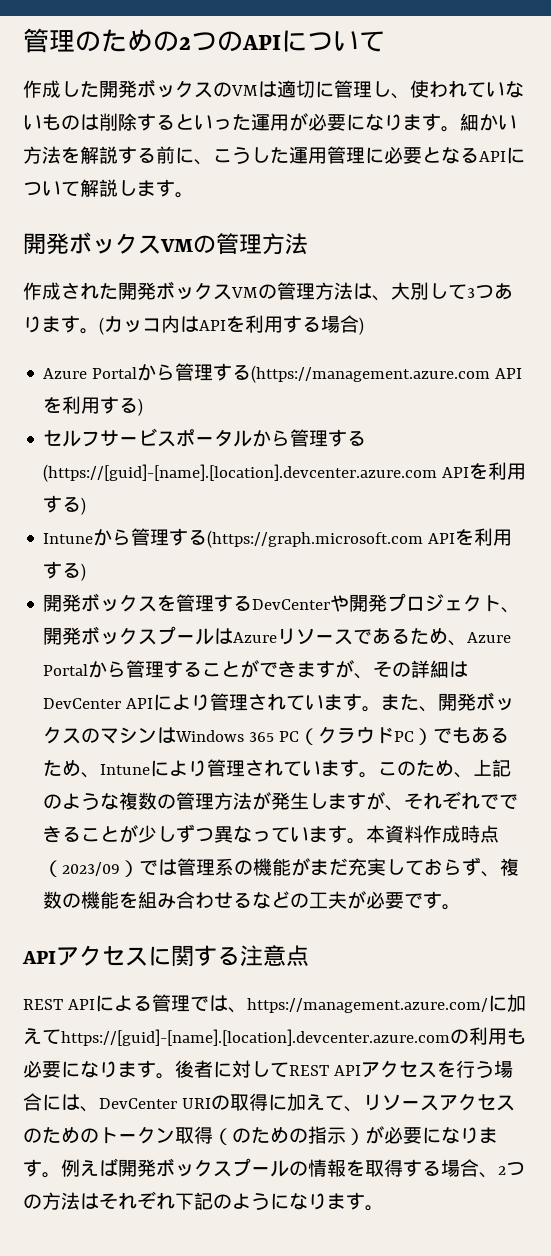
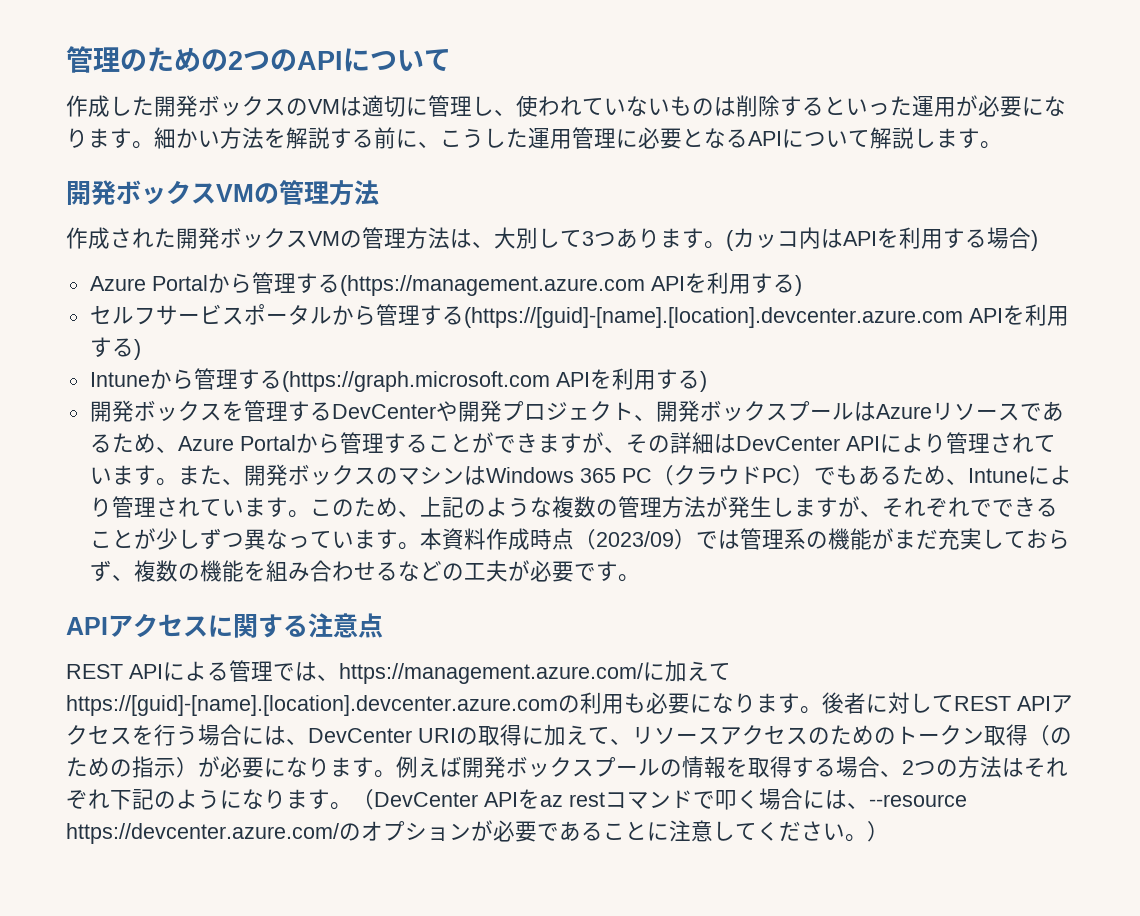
+ （DevCenter APIをaz restコマンドで叩く場合には、--resource https://devcenter.azure.com/のオプションが必要であることに注意してください。）

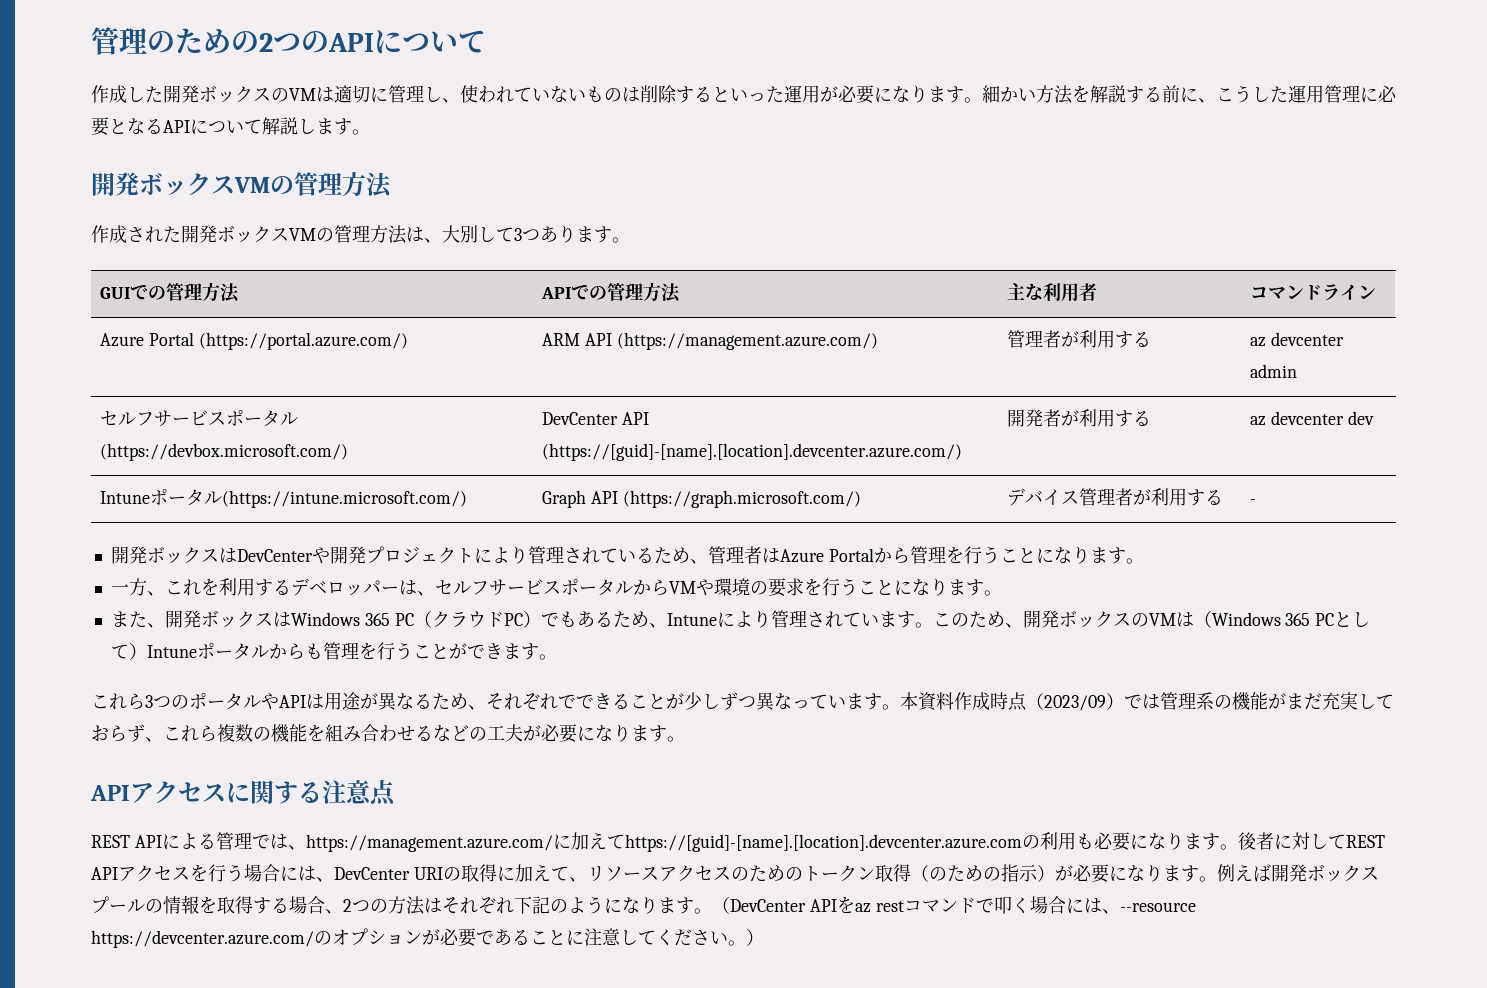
- 作成された開発ボックスVMの管理方法は、大別して3つあります。(カッコ内はAPIを利用する場合)
- Azure Portalから管理する(https://management.azure.com APIを利用する)
- セルフサービスポータルから管理する(https://[guid]-[name].[location].devcenter.azure.com APIを利用する)
- Intuneから管理する(https://graph.microsoft.com APIを利用する)
- 開発ボックスを管理するDevCenterや開発プロジェクト、開発ボックスプールはAzureリソースであるため、Azure Portalから管理することができますが、その詳細はDevCenter APIにより管理されています。また、開発ボックスのマシンはWindows 365 PC（クラウドPC）でもあるため、Intuneにより管理されています。
+ 作成された開発ボックスVMの管理方法は、大別して3つあります。
+ GUIでの管理方法 | APIでの管理方法 | 主な利用者 | コマンドライン
+ Azure Portal (https://portal.azure.com/) | ARM API (https://management.azure.com/) | 管理者が利用する | az devcenter admin
+ セルフサービスポータル(https://devbox.microsoft.com/) | DevCenter API (https://[guid]-[name].[location].devcenter.azure.com/) | 開発者が利用する | az devcenter dev
+ Intuneポータル(https://intune.microsoft.com/) | Graph API (https://graph.microsoft.com/) | デバイス管理者が利用する | -
+ 開発ボックスはDevCenterや開発プロジェクトにより管理されているため、管理者はAzure Portalから管理を行うことになります。
+ 一方、これを利用するデベロッパーは、セルフサービスポータルからVMや環境の要求を行うことになります。
+ また、開発ボックスはWindows 365 PC（クラウドPC）でもあるため、Intuneにより管理されています。
- このため、上記のような複数の管理方法が発生しますが、それぞれでできることが少しずつ異なっています。
+ このため、開発ボックスのVMは（Windows 365 PCとして）Intuneポータルからも管理を行うことができます。
+ これら3つのポータルやAPIは用途が異なるため、それぞれでできることが少しずつ異なっています。
- 本資料作成時点（2023/09）では管理系の機能がまだ充実しておらず、複数の機能を組み合わせるなどの工夫が必要です。
+ 本資料作成時点（2023/09）では管理系の機能がまだ充実しておらず、これら複数の機能を組み合わせるなどの工夫が必要になります。

